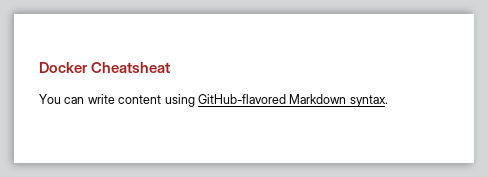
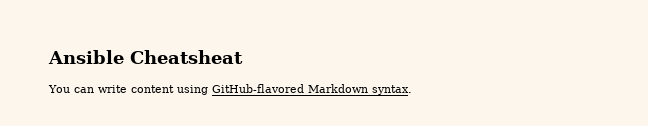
- Docker Cheatsheat
+ Ansible Cheatsheat

